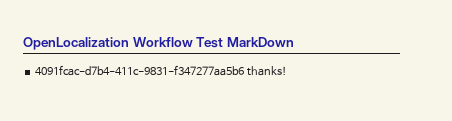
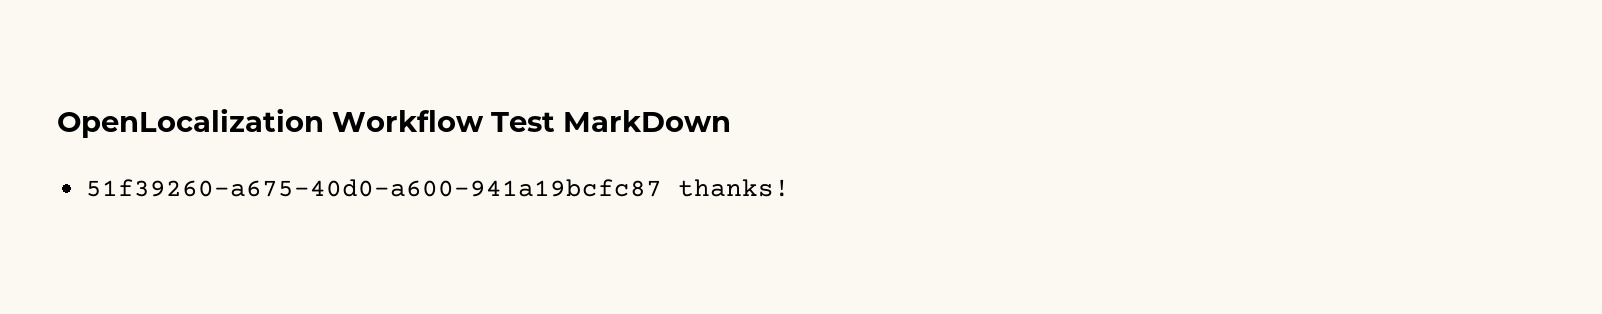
- 4091fcac-d7b4-411c-9831-f347277aa5b6 thanks!
+ 51f39260-a675-40d0-a600-941a19bcfc87 thanks!

